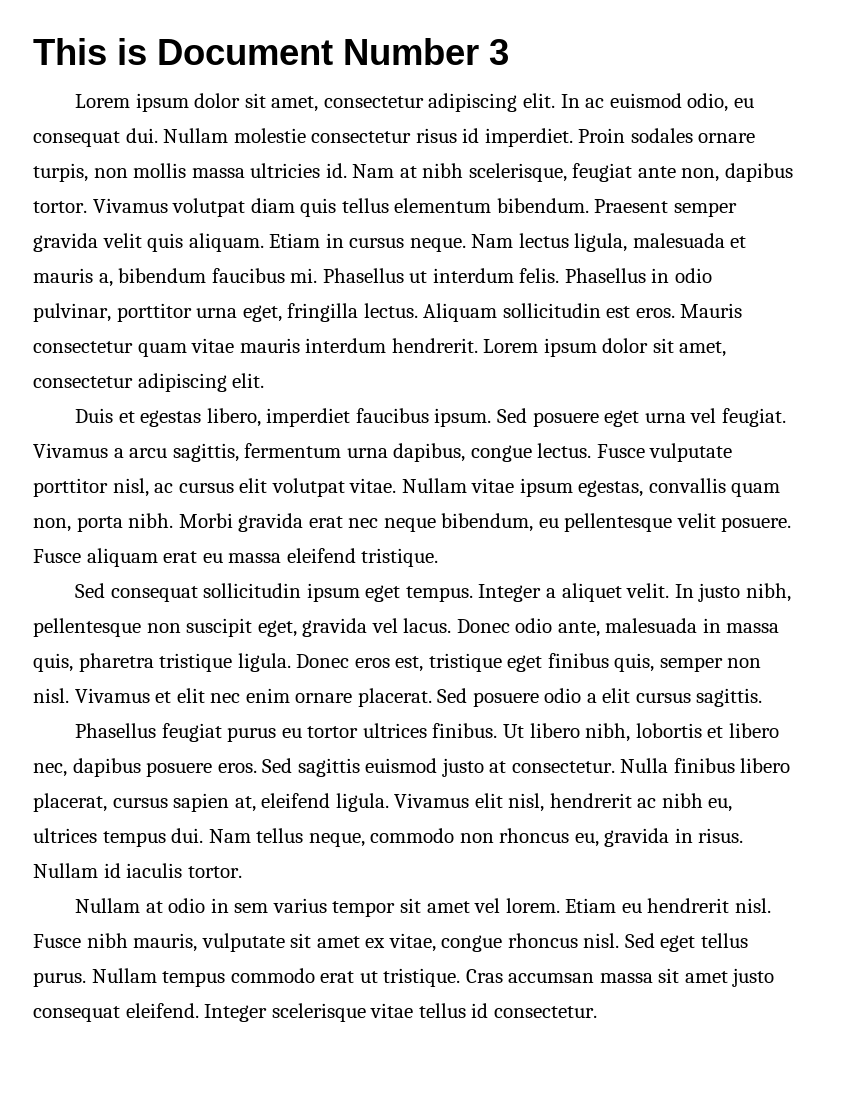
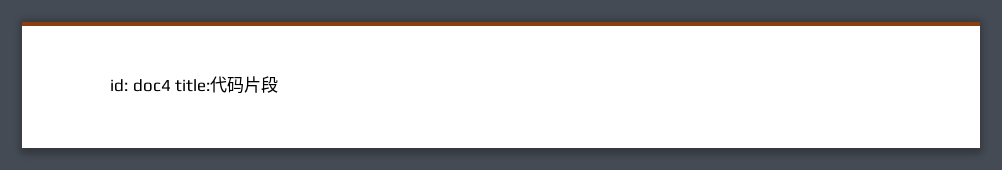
- This is Document Number 3
- Lorem ipsum dolor sit amet, consectetur adipiscing elit. In ac euismod odio, eu consequat dui. Nullam molestie consectetur risus id imperdiet. Proin sodales ornare turpis, non mollis massa ultricies id. Nam at nibh scelerisque, feugiat ante non, dapibus tortor. Vivamus volutpat diam quis tellus elementum bibendum. Praesent semper gravida velit quis aliquam. Etiam in cursus neque. Nam lectus ligula, malesuada et mauris a, bibendum faucibus mi. Phasellus ut interdum felis. Phasellus in odio pulvinar, porttitor urna eget, fringilla lectus. Aliquam sollicitudin est eros. Mauris consectetur quam vitae mauris interdum hendrerit. Lorem ipsum dolor sit amet, consectetur adipiscing elit.
- Duis et egestas libero, imperdiet faucibus ipsum. Sed posuere eget urna vel feugiat. Vivamus a arcu sagittis, fermentum urna dapibus, congue lectus. Fusce vulputate porttitor nisl, ac cursus elit volutpat vitae. Nullam vitae ipsum egestas, convallis quam non, porta nibh. Morbi gravida erat nec neque bibendum, eu pellentesque velit posuere. Fusce aliquam erat eu massa eleifend tristique.
- Sed consequat sollicitudin ipsum eget tempus. Integer a aliquet velit. In justo nibh, pellentesque non suscipit eget, gravida vel lacus. Donec odio ante, malesuada in massa quis, pharetra tristique ligula. Donec eros est, tristique eget finibus quis, semper non nisl. Vivamus et elit nec enim ornare placerat. Sed posuere odio a elit cursus sagittis.
- Phasellus feugiat purus eu tortor ultrices finibus. Ut libero nibh, lobortis et libero nec, dapibus posuere eros. Sed sagittis euismod justo at consectetur. Nulla finibus libero placerat, cursus sapien at, eleifend ligula. Vivamus elit nisl, hendrerit ac nibh eu, ultrices tempus dui. Nam tellus neque, commodo non rhoncus eu, gravida in risus. Nullam id iaculis tortor.
- Nullam at odio in sem varius tempor sit amet vel lorem. Etiam eu hendrerit nisl. Fusce nibh mauris, vulputate sit amet ex vitae, congue rhoncus nisl. Sed eget tellus purus. Nullam tempus commodo erat ut tristique. Cras accumsan massa sit amet justo consequat eleifend. Integer scelerisque vitae tellus id consectetur.
+ id: doc4 title:代码片段

